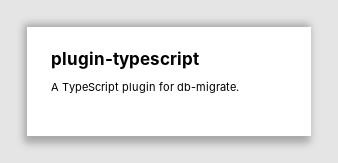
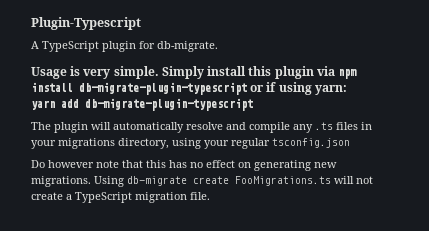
- plugin-typescript
+ Plugin-Typescript
+ Usage is very simple. Simply install this plugin via npm install db-migrate-plugin-typescript or if using yarn: yarn add db-migrate-plugin-typescript
+ The plugin will automatically resolve and compile any .ts files in your migrations directory, using your regular tsconfig.json
+ Do however note that this has no effect on generating new migrations. Using db-migrate create FooMigrations.ts will not create a TypeScript migration file.

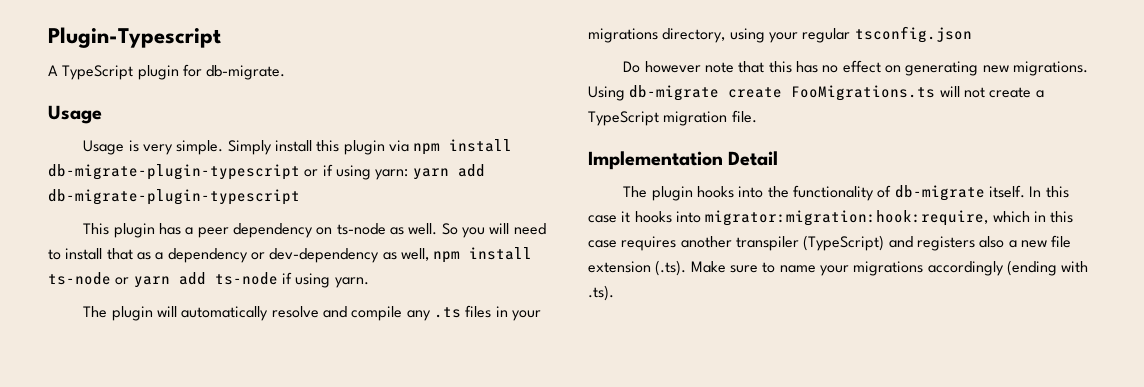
  A TypeScript plugin for db-migrate.
+ Usage
+ This plugin has a peer dependency on ts-node as well. So you will need to install that as a dependency or dev-dependency as well, npm install ts-node or yarn add ts-node if using yarn.
+ Implementation Detail
+ The plugin hooks into the functionality of db-migrate itself. In this case it hooks into migrator:migration:hook:require, which in this case requires another transpiler (TypeScript) and registers also a new file extension (.ts). Make sure to name your migrations accordingly (ending with .ts).

